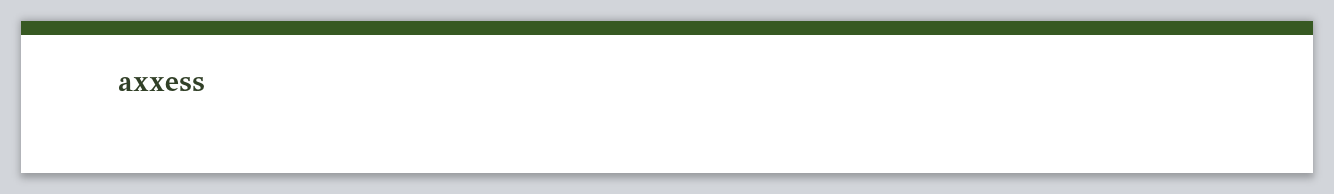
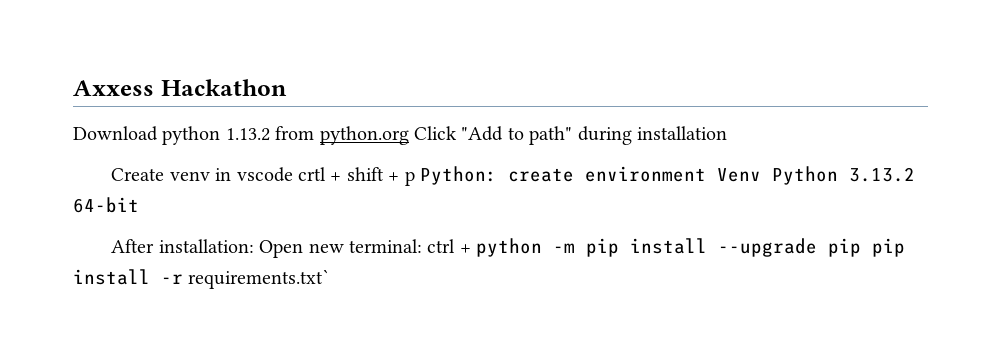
- axxess
+ Axxess Hackathon
+ Download python 1.13.2 from python.org Click "Add to path" during installation
+ Create venv in vscode crtl + shift + p Python: create environment Venv Python 3.13.2 64-bit
+ After installation: Open new terminal: ctrl + python -m pip install --upgrade pip pip install -r requirements.txt`

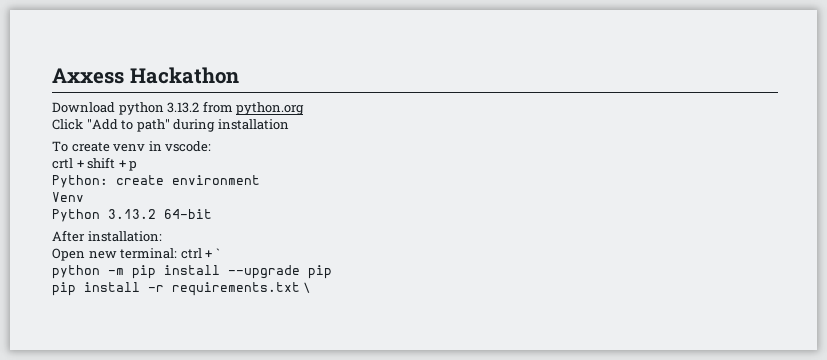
- Download python 1.13.2 from python.org Click "Add to path" during installation
+ Download python 3.13.2 from python.org
+ Click "Add to path" during installation
- Create venv in vscode crtl + shift + p Python: create environment Venv Python 3.13.2 64-bit
+ To create venv in vscode:
+ crtl + shift + p
+ Python: create environment
+ Venv
+ Python 3.13.2 64-bit
- After installation: Open new terminal: ctrl + python -m pip install --upgrade pip pip install -r requirements.txt`
+ After installation:
+ Open new terminal: ctrl + `
+ python -m pip install --upgrade pip
+ pip install -r requirements.txt \

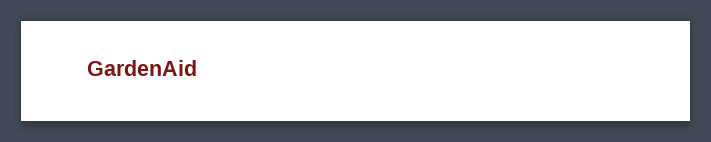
- Axxess Hackathon
- Download python 3.13.2 from python.org
- Click "Add to path" during installation
- To create venv in vscode:
- crtl + shift + p
- Python: create environment
- Venv
- Python 3.13.2 64-bit
- After installation:
- Open new terminal: ctrl + `
- python -m pip install --upgrade pip
- pip install -r requirements.txt \
+ GardenAid

